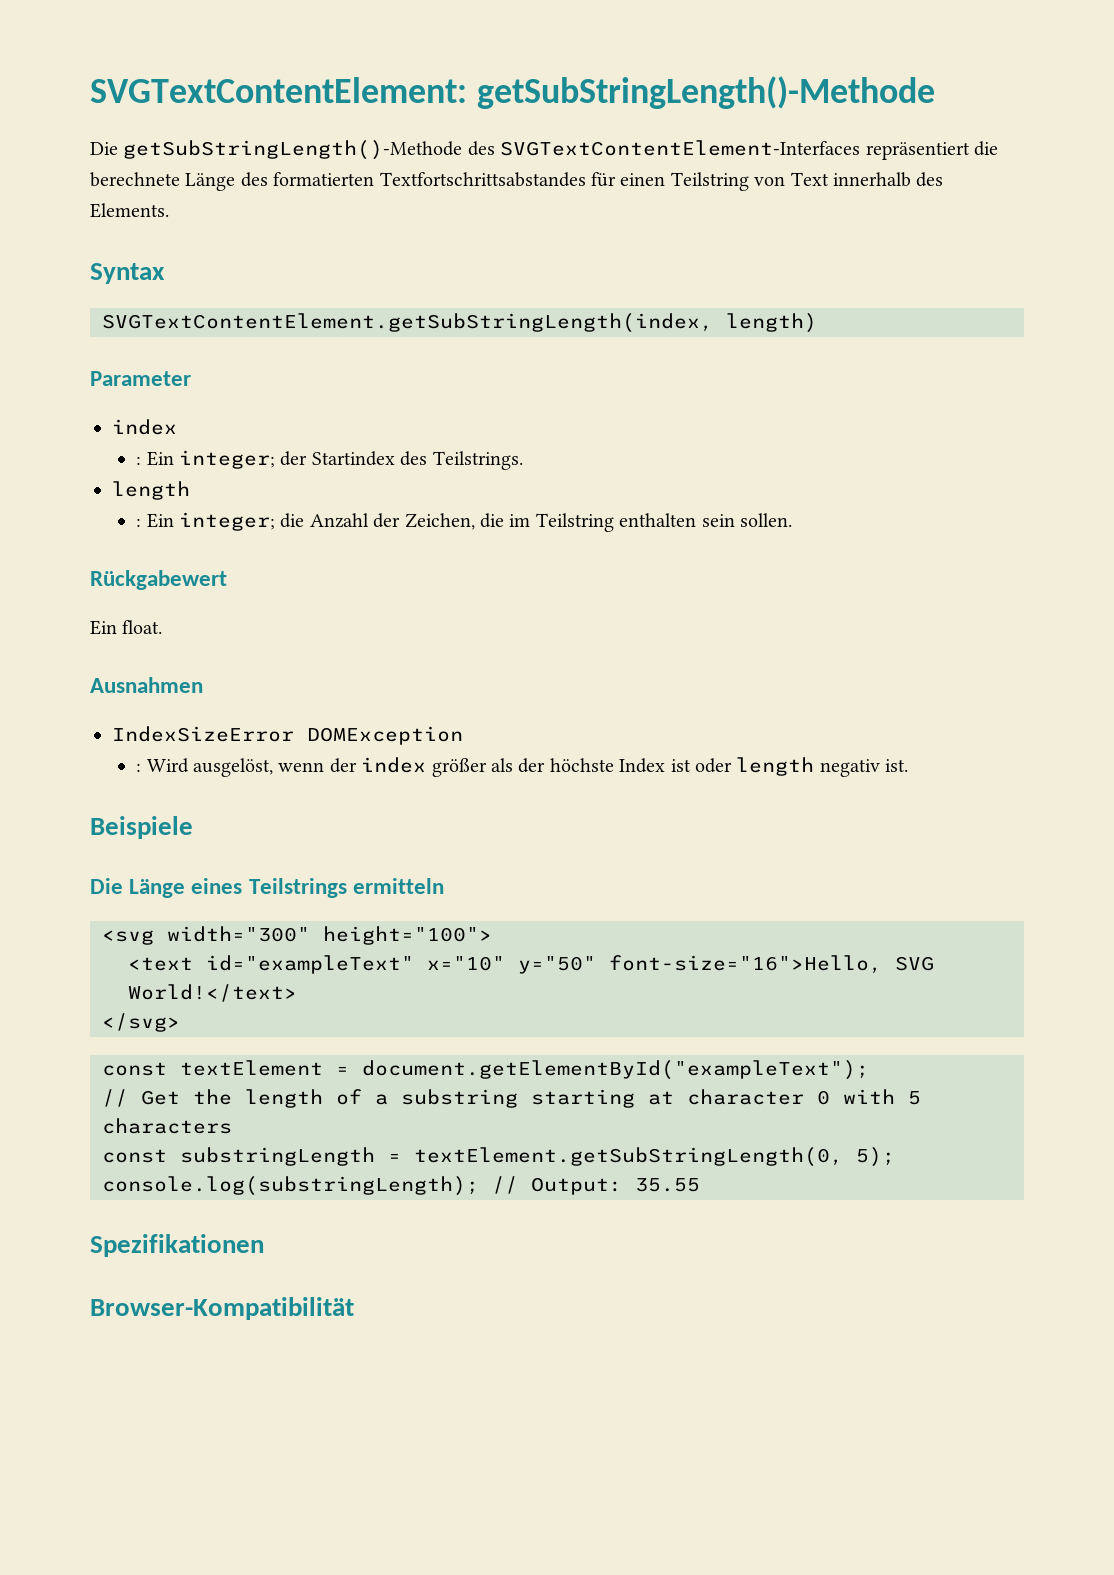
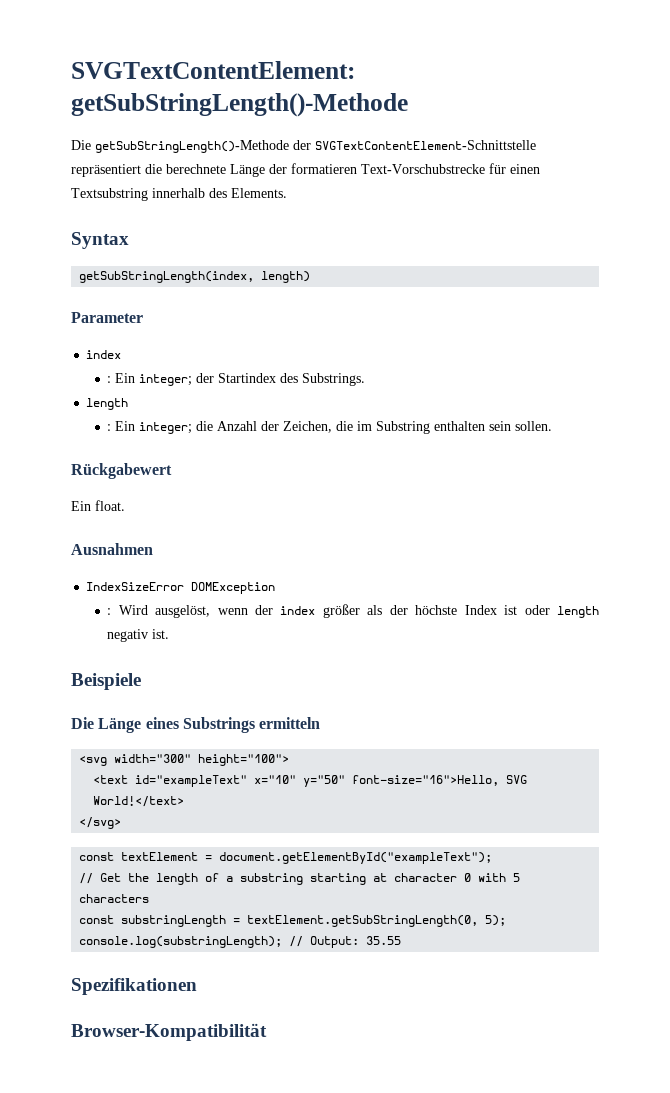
- Die getSubStringLength()-Methode des SVGTextContentElement-Interfaces repräsentiert die berechnete Länge des formatierten Textfortschrittsabstandes für einen Teilstring von Text innerhalb des Elements.
+ Die getSubStringLength()-Methode der SVGTextContentElement-Schnittstelle repräsentiert die berechnete Länge der formatieren Text-Vorschubstrecke für einen Textsubstring innerhalb des Elements.
- SVGTextContentElement.getSubStringLength(index, length)
+ getSubStringLength(index, length)
- : Ein integer; der Startindex des Teilstrings.
+ : Ein integer; der Startindex des Substrings.
- : Ein integer; die Anzahl der Zeichen, die im Teilstring enthalten sein sollen.
+ : Ein integer; die Anzahl der Zeichen, die im Substring enthalten sein sollen.
- Die Länge eines Teilstrings ermitteln
+ Die Länge eines Substrings ermitteln

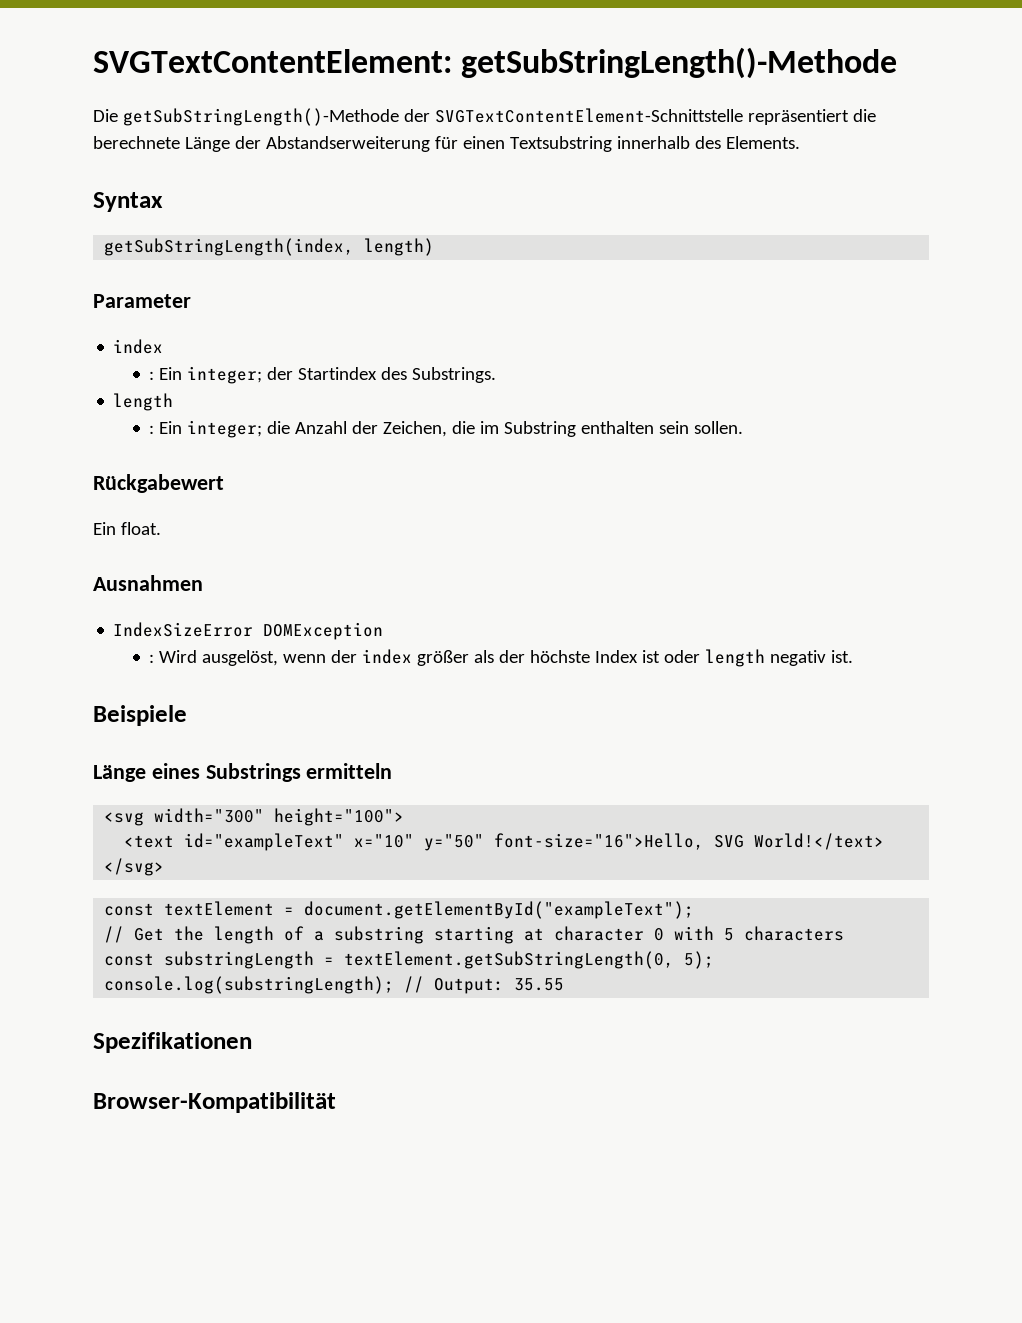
- Die getSubStringLength()-Methode der SVGTextContentElement-Schnittstelle repräsentiert die berechnete Länge der formatieren Text-Vorschubstrecke für einen Textsubstring innerhalb des Elements.
+ Die getSubStringLength()-Methode der SVGTextContentElement-Schnittstelle repräsentiert die berechnete Länge der Abstandserweiterung für einen Textsubstring innerhalb des Elements.
- Die Länge eines Substrings ermitteln
+ Länge eines Substrings ermitteln

